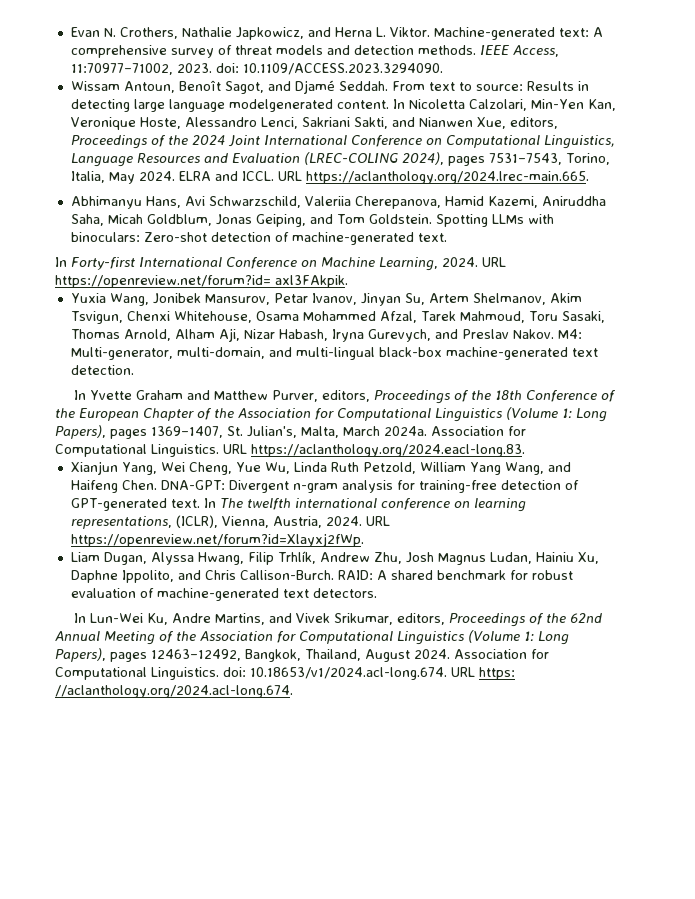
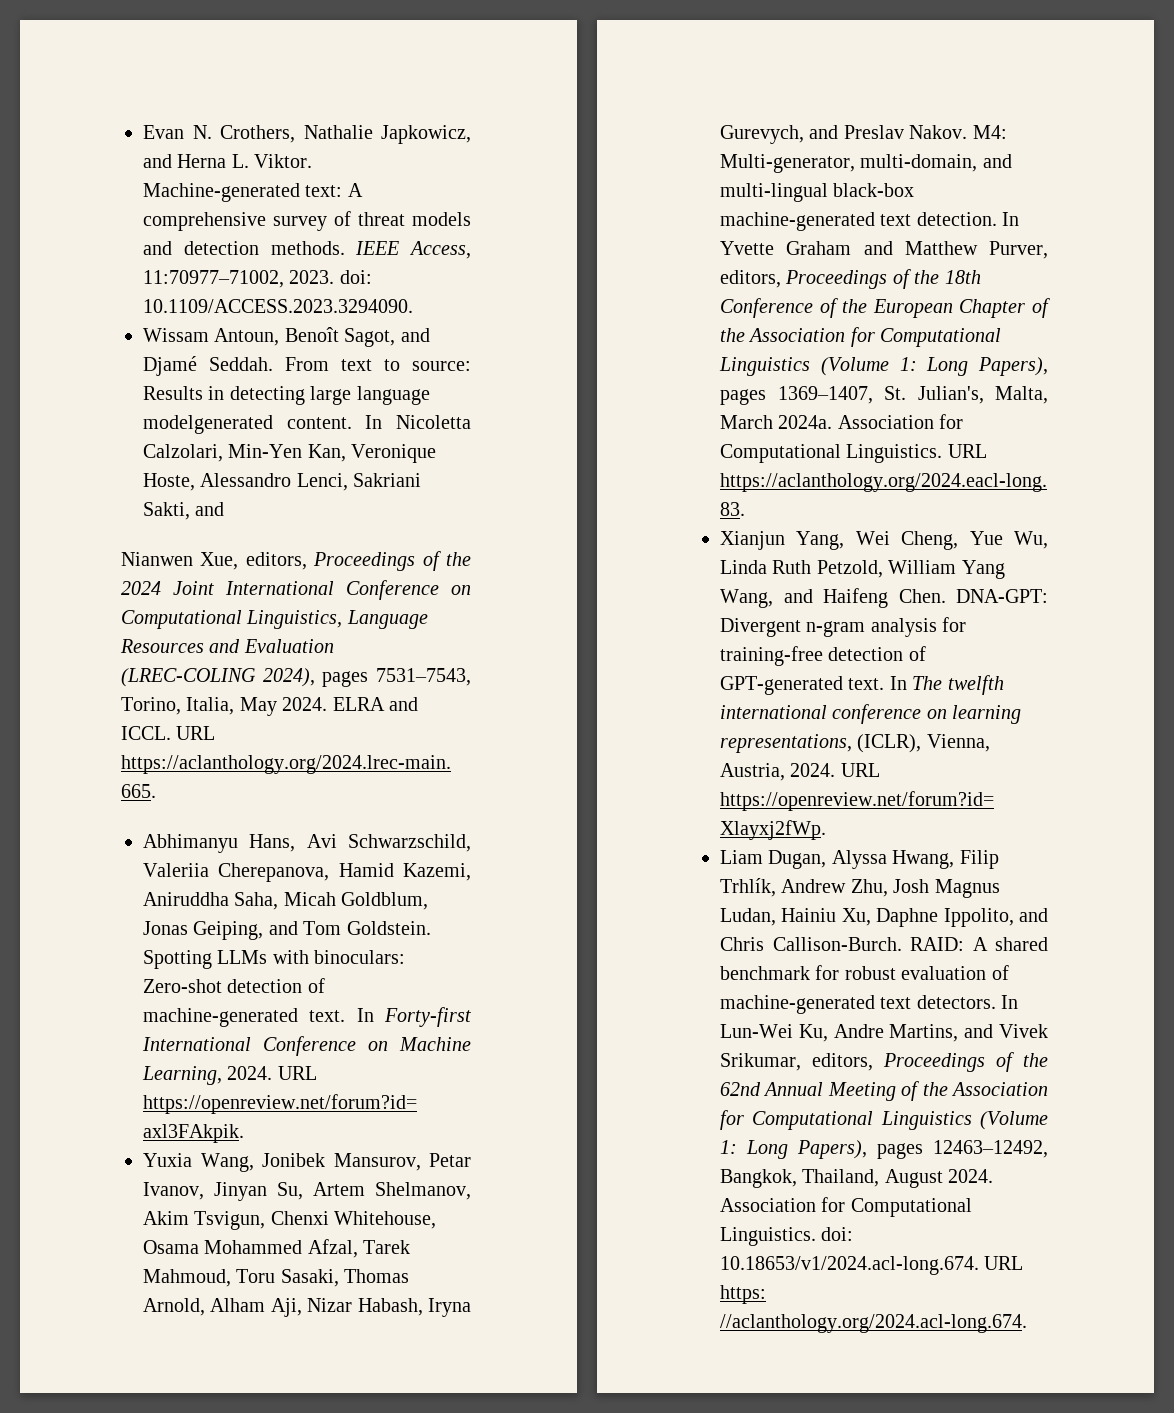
- In Nicoletta Calzolari, Min-Yen Kan, Veronique Hoste, Alessandro Lenci, Sakriani Sakti, and Nianwen Xue, editors, Proceedings of the 2024 Joint International Conference on Computational Linguistics, Language Resources and Evaluation (LREC-COLING 2024), pages 7531–7543, Torino, Italia, May 2024.
+ In Nicoletta Calzolari, Min-Yen Kan, Veronique Hoste, Alessandro Lenci, Sakriani Sakti, and
+ Nianwen Xue, editors, Proceedings of the 2024 Joint International Conference on Computational Linguistics, Language Resources and Evaluation (LREC-COLING 2024), pages 7531–7543, Torino, Italia, May 2024.
- Spotting LLMs with binoculars: Zero-shot detection of machine-generated text.
- In Forty-first International Conference on Machine Learning, 2024.
+ Spotting LLMs with binoculars: Zero-shot detection of machine-generated text. In Forty-first International Conference on Machine Learning, 2024.
- M4: Multi-generator, multi-domain, and multi-lingual black-box machine-generated text detection.
- In Yvette Graham and Matthew Purver, editors, Proceedings of the 18th Conference of the European Chapter of the Association for Computational Linguistics (Volume 1: Long Papers), pages 1369–1407, St. Julian's, Malta, March 2024a.
+ M4: Multi-generator, multi-domain, and multi-lingual black-box machine-generated text detection. In Yvette Graham and Matthew Purver, editors, Proceedings of the 18th Conference of the European Chapter of the Association for Computational Linguistics (Volume 1: Long Papers), pages 1369–1407, St. Julian's, Malta, March 2024a.
- RAID: A shared benchmark for robust evaluation of machine-generated text detectors.
- In Lun-Wei Ku, Andre Martins, and Vivek Srikumar, editors, Proceedings of the 62nd Annual Meeting of the Association for Computational Linguistics (Volume 1: Long Papers), pages 12463–12492, Bangkok, Thailand, August 2024.
+ RAID: A shared benchmark for robust evaluation of machine-generated text detectors. In Lun-Wei Ku, Andre Martins, and Vivek Srikumar, editors, Proceedings of the 62nd Annual Meeting of the Association for Computational Linguistics (Volume 1: Long Papers), pages 12463–12492, Bangkok, Thailand, August 2024.

